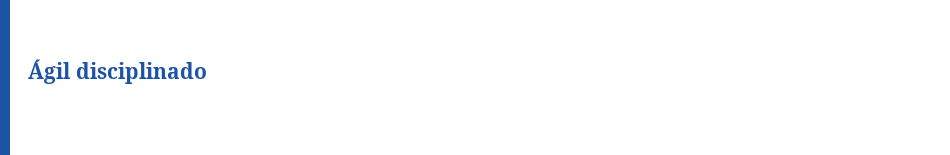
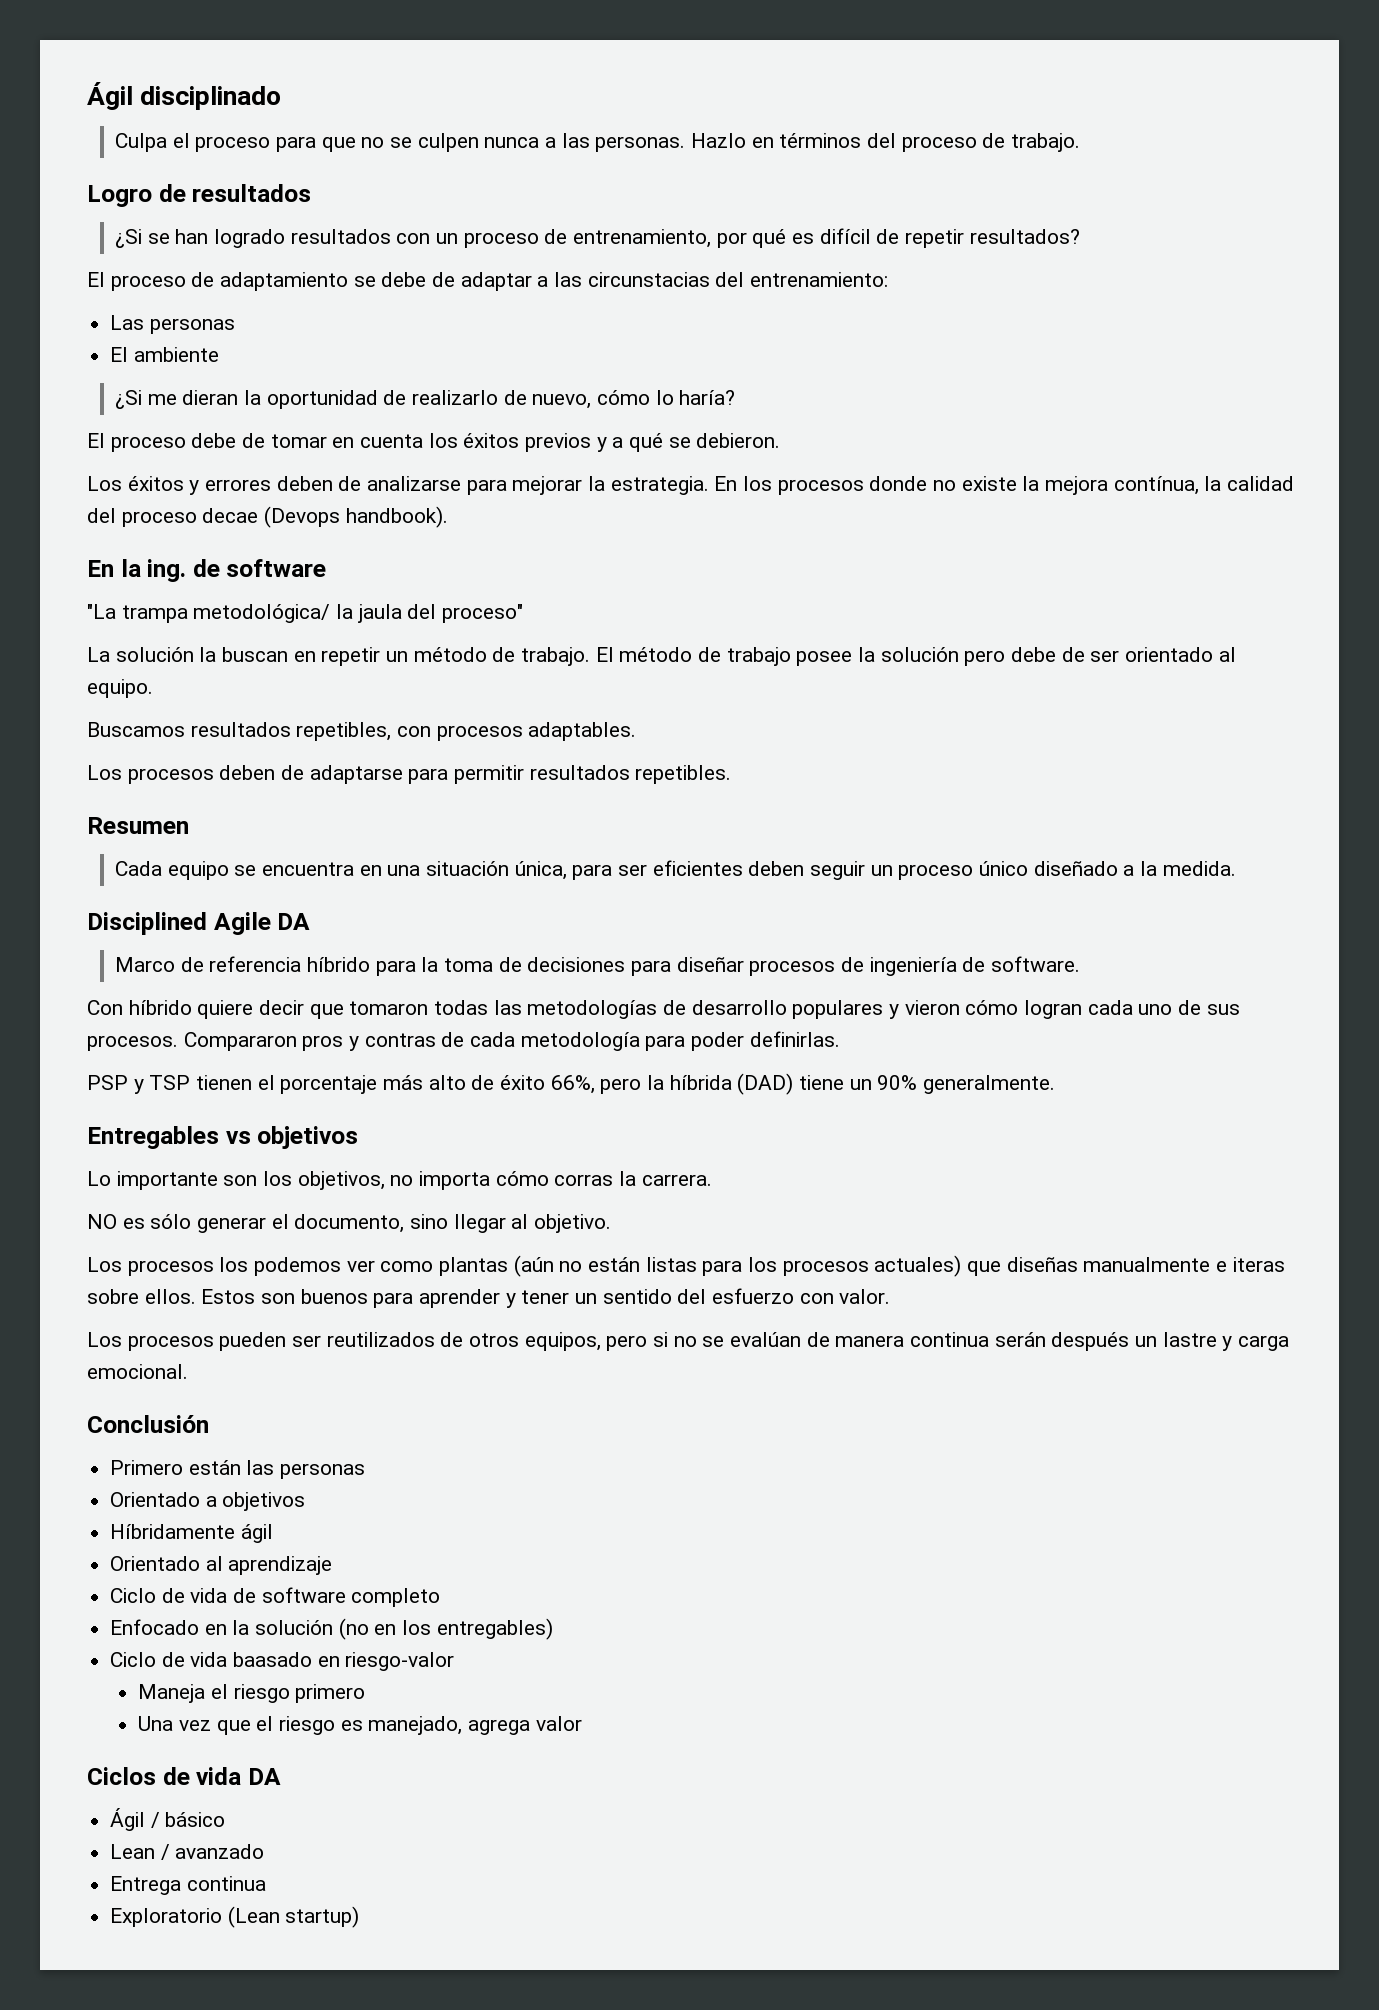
+ Culpa el proceso para que no se culpen nunca a las personas. Hazlo en términos del proceso de trabajo.
+ Logro de resultados
+ ¿Si se han logrado resultados con un proceso de entrenamiento, por qué es difícil de repetir resultados?
+ El proceso de adaptamiento se debe de adaptar a las circunstacias del entrenamiento:
+ Las personas
+ El ambiente
+ ¿Si me dieran la oportunidad de realizarlo de nuevo, cómo lo haría?
+ El proceso debe de tomar en cuenta los éxitos previos y a qué se debieron.
+ Los éxitos y errores deben de analizarse para mejorar la estrategia. En los procesos donde no existe la mejora contínua, la calidad del proceso decae (Devops handbook).
+ En la ing. de software
+ "La trampa metodológica/ la jaula del proceso"
+ La solución la buscan en repetir un método de trabajo. El método de trabajo posee la solución pero debe de ser orientado al equipo.
+ Buscamos resultados repetibles, con procesos adaptables.
+ Los procesos deben de adaptarse para permitir resultados repetibles.
+ Resumen
+ Cada equipo se encuentra en una situación única, para ser eficientes deben seguir un proceso único diseñado a la medida.
+ Disciplined Agile DA
+ Marco de referencia híbrido para la toma de decisiones para diseñar procesos de ingeniería de software.
+ Con híbrido quiere decir que tomaron todas las metodologías de desarrollo populares y vieron cómo logran cada uno de sus procesos. Compararon pros y contras de cada metodología para poder definirlas.
+ PSP y TSP tienen el porcentaje más alto de éxito 66%, pero la híbrida (DAD) tiene un 90% generalmente.
+ Entregables vs objetivos
+ Lo importante son los objetivos, no importa cómo corras la carrera.
+ NO es sólo generar el documento, sino llegar al objetivo.
+ Los procesos los podemos ver como plantas (aún no están listas para los procesos actuales) que diseñas manualmente e iteras sobre ellos. Estos son buenos para aprender y tener un sentido del esfuerzo con valor.
+ Los procesos pueden ser reutilizados de otros equipos, pero si no se evalúan de manera continua serán después un lastre y carga emocional.
+ Conclusión
+ Primero están las personas
+ Orientado a objetivos
+ Híbridamente ágil
+ Orientado al aprendizaje
+ Ciclo de vida de software completo
+ Enfocado en la solución (no en los entregables)
+ Ciclo de vida baasado en riesgo-valor
+ Maneja el riesgo primero
+ Una vez que el riesgo es manejado, agrega valor
+ Ciclos de vida DA
+ Ágil / básico
+ Lean / avanzado
+ Entrega continua
+ Exploratorio (Lean startup)

